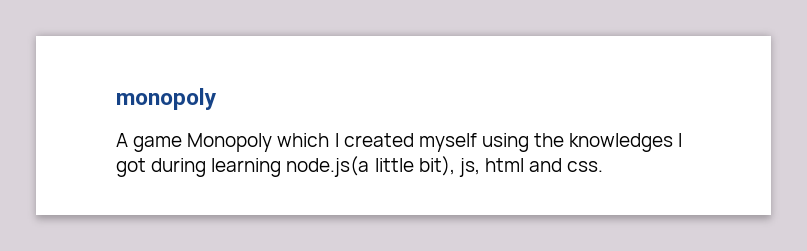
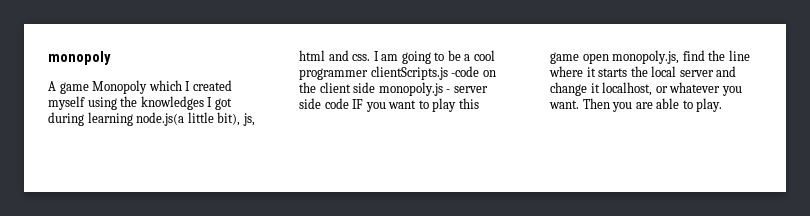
+ I am going to be a cool programmer clientScripts.js -code on the client side monopoly.js - server side code IF you want to play this game open monopoly.js, find the line where it starts the local server and change it localhost, or whatever you want. Then you are able to play.

